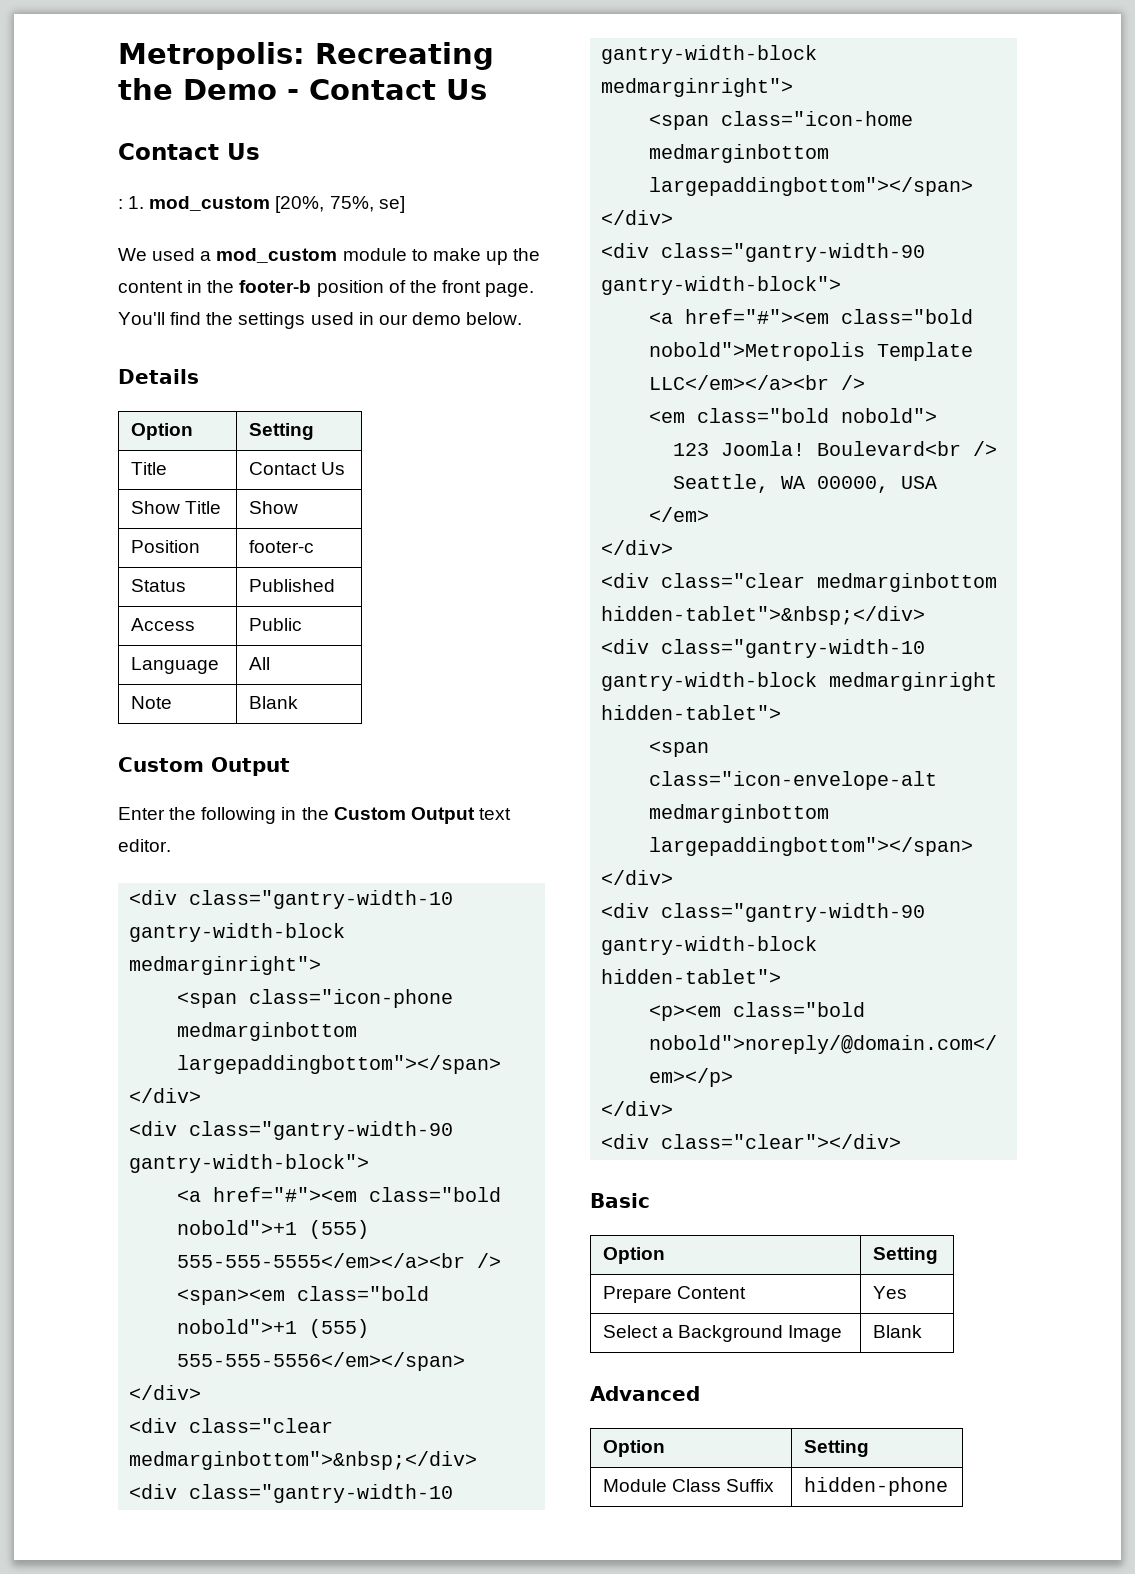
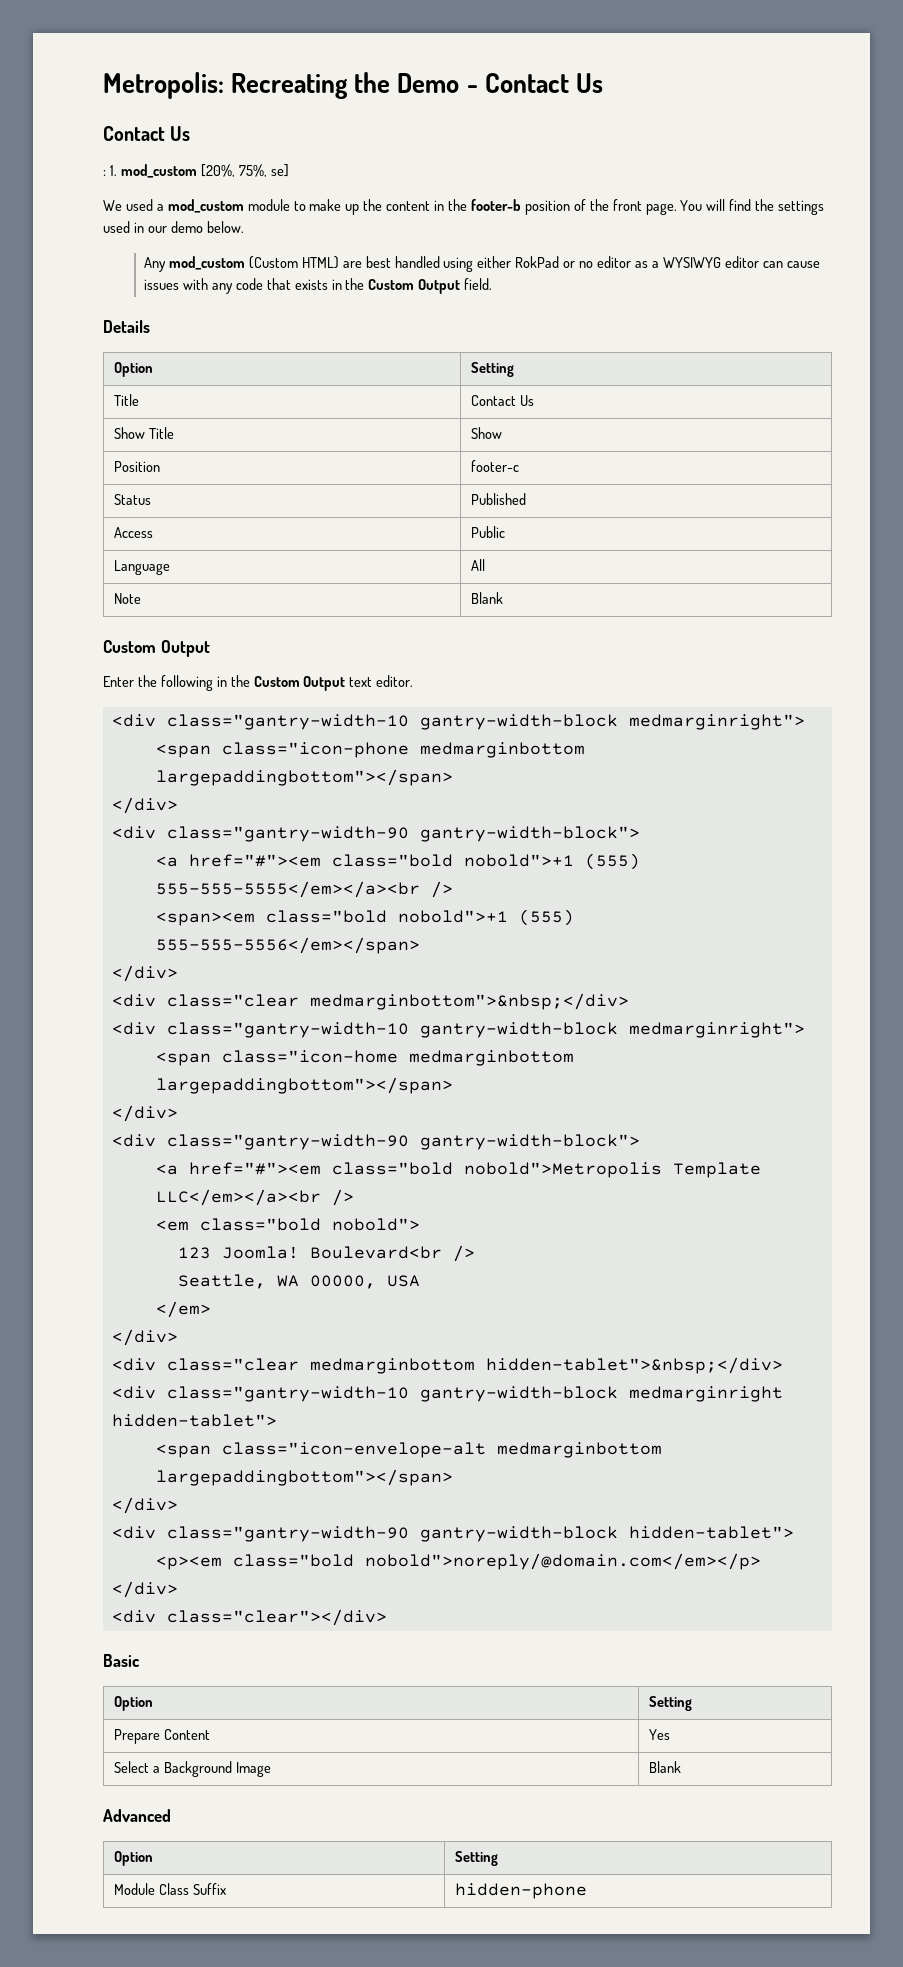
- You'll find the settings used in our demo below.
+ You will find the settings used in our demo below.
+ Any mod_custom (Custom HTML) are best handled using either RokPad or no editor as a WYSIWYG editor can cause issues with any code that exists in the Custom Output field.

